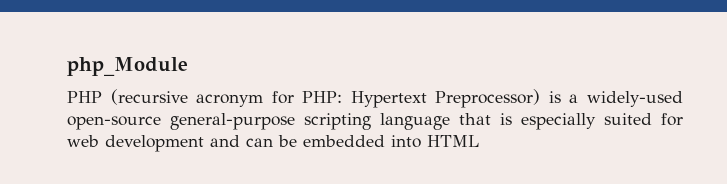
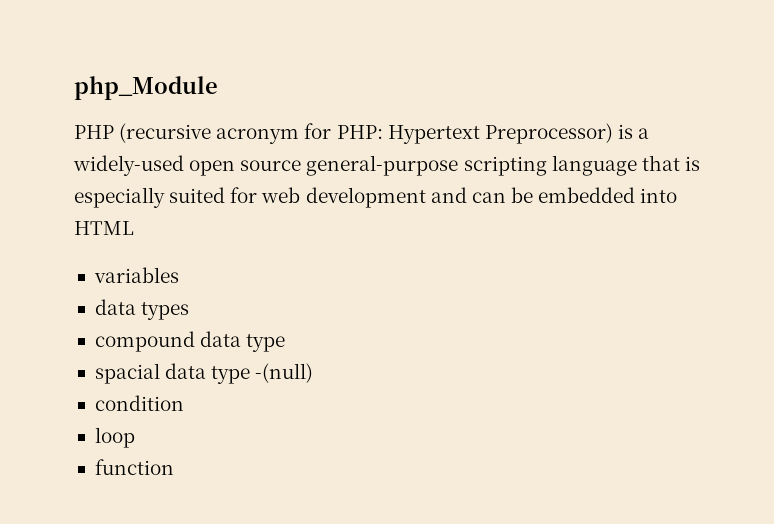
- PHP (recursive acronym for PHP: Hypertext Preprocessor) is a widely-used open-source general-purpose scripting language that is especially suited for web development and can be embedded into HTML
+ PHP (recursive acronym for PHP: Hypertext Preprocessor) is a widely-used open source general-purpose scripting language that is especially suited for web development and can be embedded into HTML
+ variables
+ data types
+ compound data type
+ spacial data type -(null)
+ condition
+ loop
+ function

